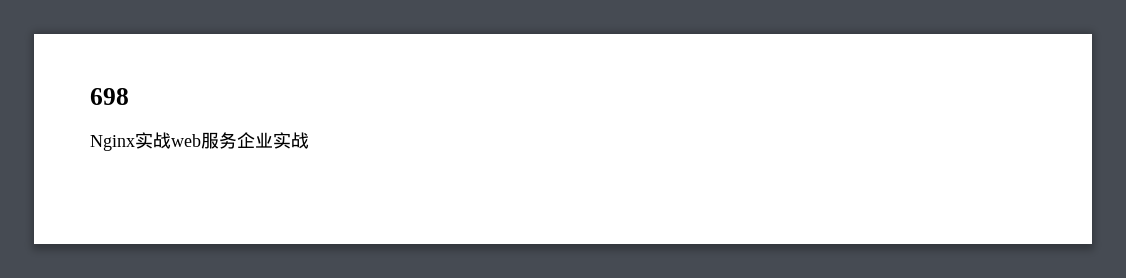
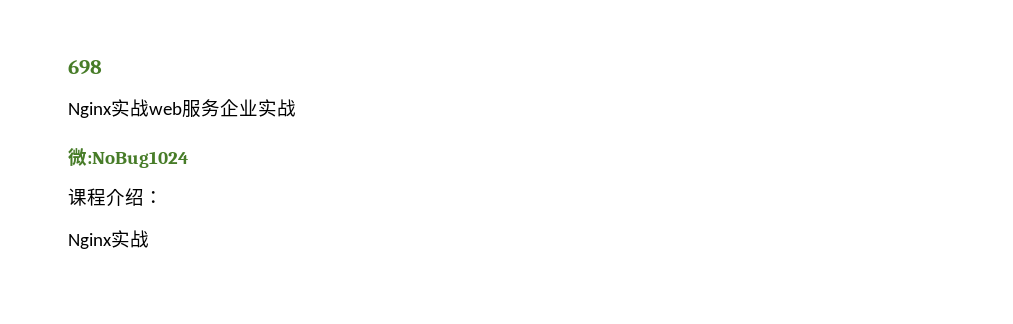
+ 微:NoBug1024
+ 课程介绍：
+ Nginx实战

